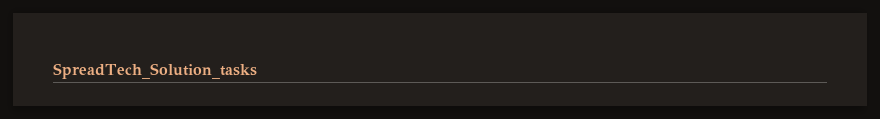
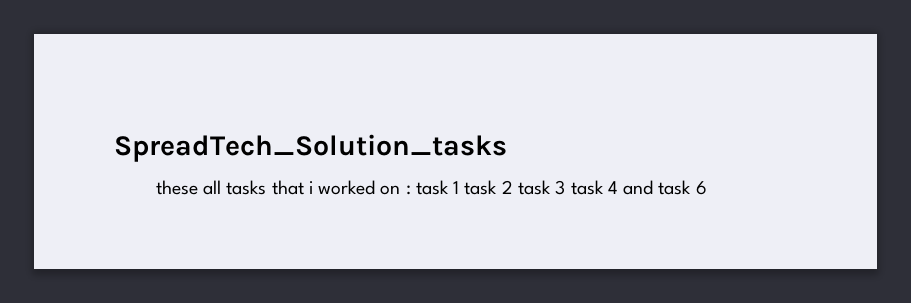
+ these all tasks that i worked on : task 1 task 2 task 3 task 4 and task 6

